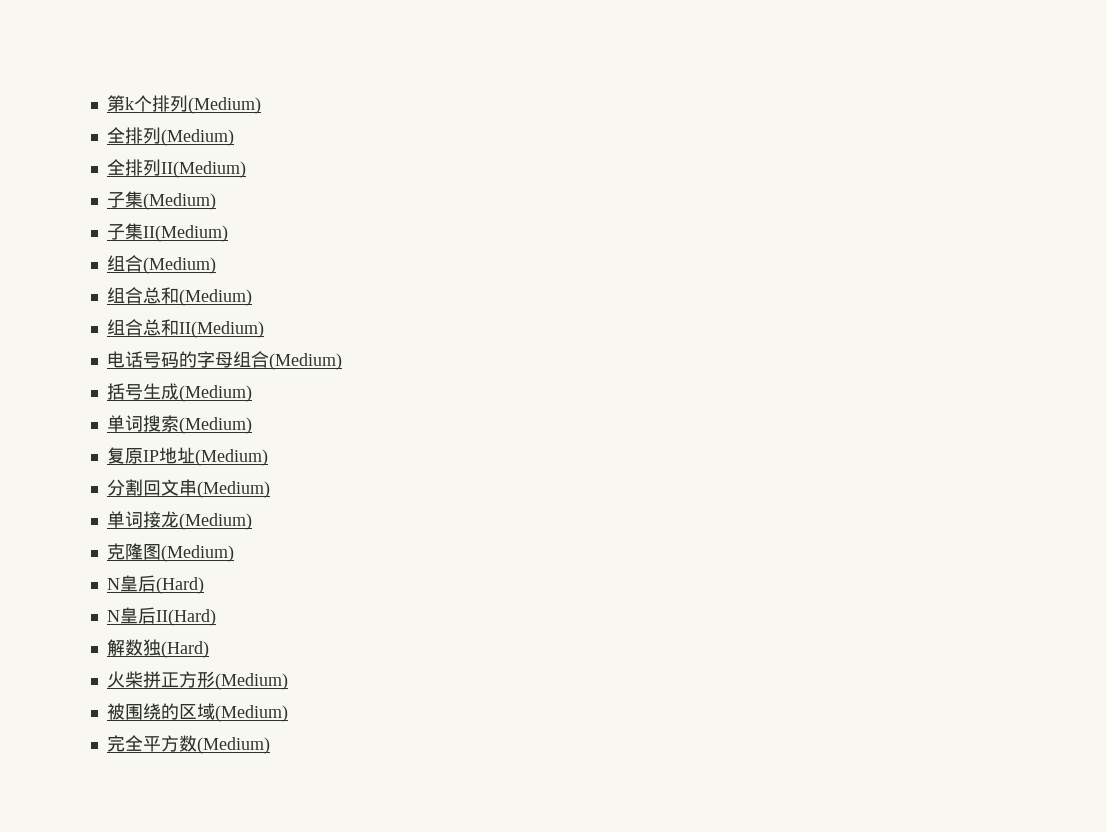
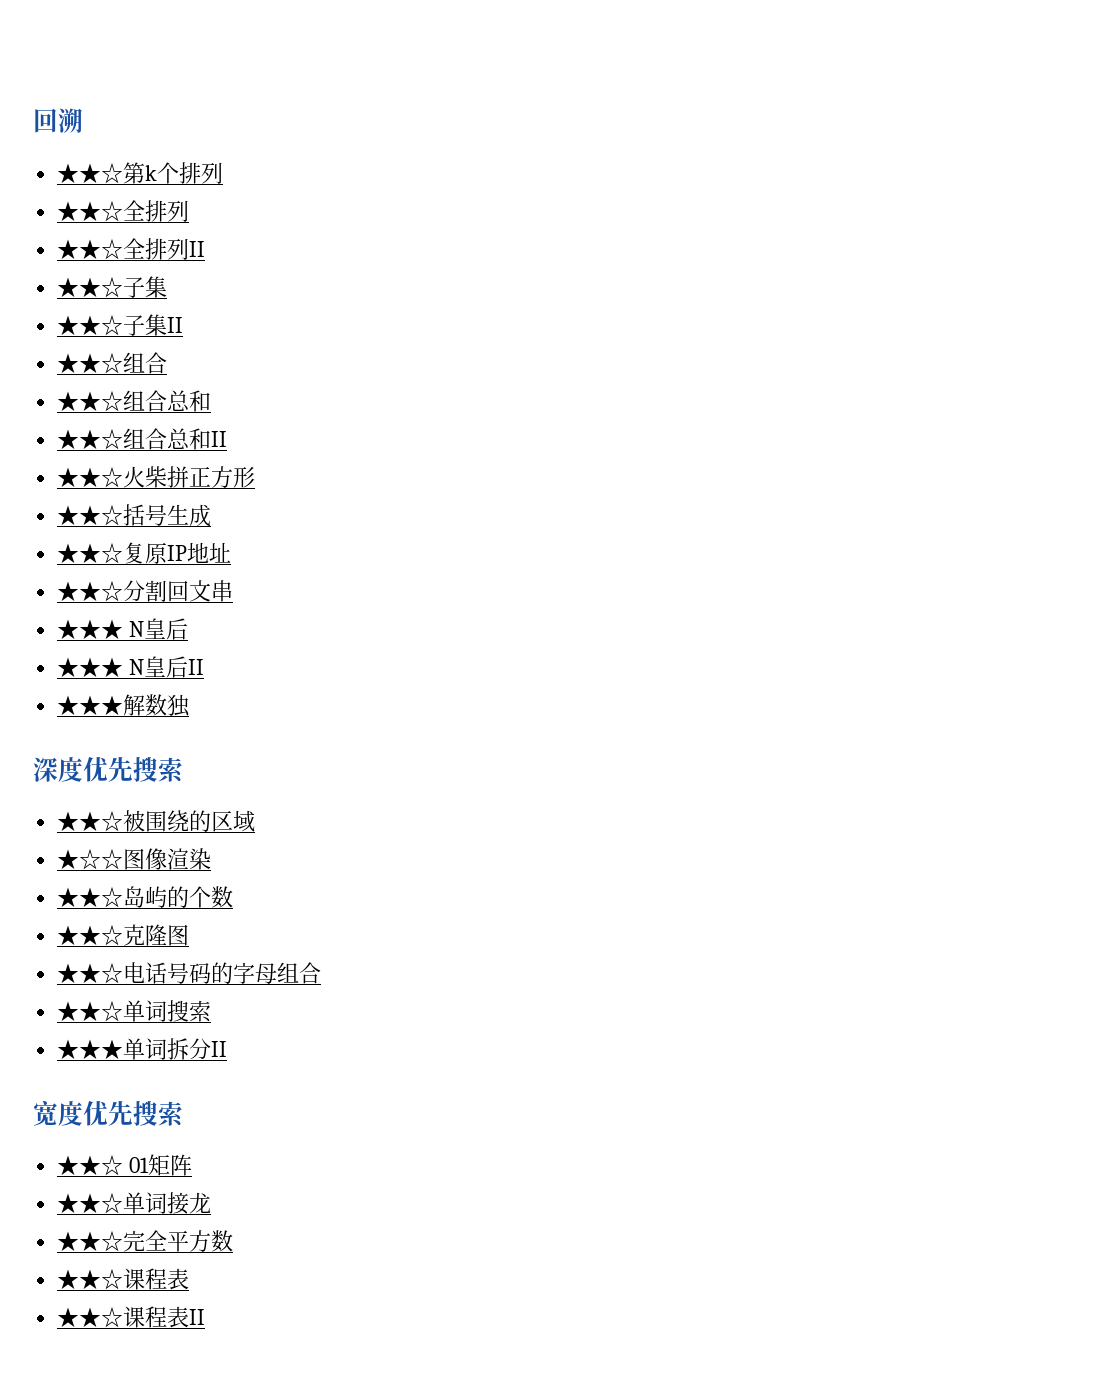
- 第k个排列(Medium)
- 全排列(Medium)
- 全排列II(Medium)
- 子集(Medium)
- 子集II(Medium)
- 组合(Medium)
- 组合总和(Medium)
- 组合总和II(Medium)
- 电话号码的字母组合(Medium)
- 括号生成(Medium)
- 单词搜索(Medium)
- 复原IP地址(Medium)
- 分割回文串(Medium)
- 单词接龙(Medium)
- 克隆图(Medium)
- N皇后(Hard)
- N皇后II(Hard)
- 解数独(Hard)
- 火柴拼正方形(Medium)
- 被围绕的区域(Medium)
- 完全平方数(Medium)
+ 回溯
+ ★★☆第k个排列
+ ★★☆全排列
+ ★★☆全排列II
+ ★★☆子集
+ ★★☆子集II
+ ★★☆组合
+ ★★☆组合总和
+ ★★☆组合总和II
+ ★★☆火柴拼正方形
+ ★★☆括号生成
+ ★★☆复原IP地址
+ ★★☆分割回文串
+ ★★★ N皇后
+ ★★★ N皇后II
+ ★★★解数独
+ 深度优先搜索
+ ★★☆被围绕的区域
+ ★☆☆图像渲染
+ ★★☆岛屿的个数
+ ★★☆克隆图
+ ★★☆电话号码的字母组合
+ ★★☆单词搜索
+ ★★★单词拆分II
+ 宽度优先搜索
+ ★★☆ 01矩阵
+ ★★☆单词接龙
+ ★★☆完全平方数
+ ★★☆课程表
+ ★★☆课程表II

